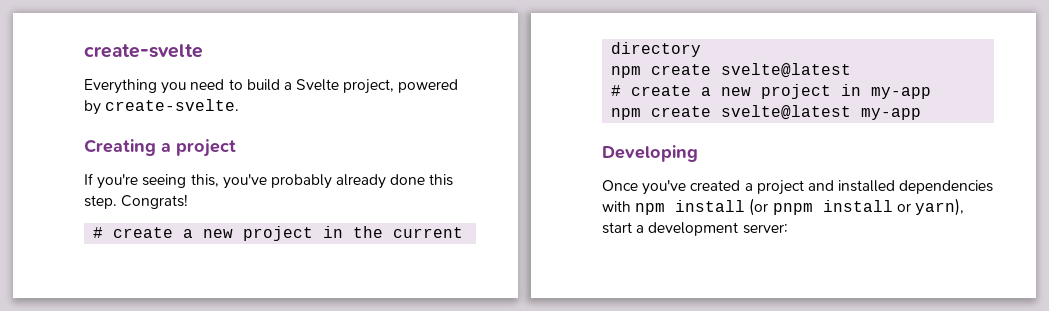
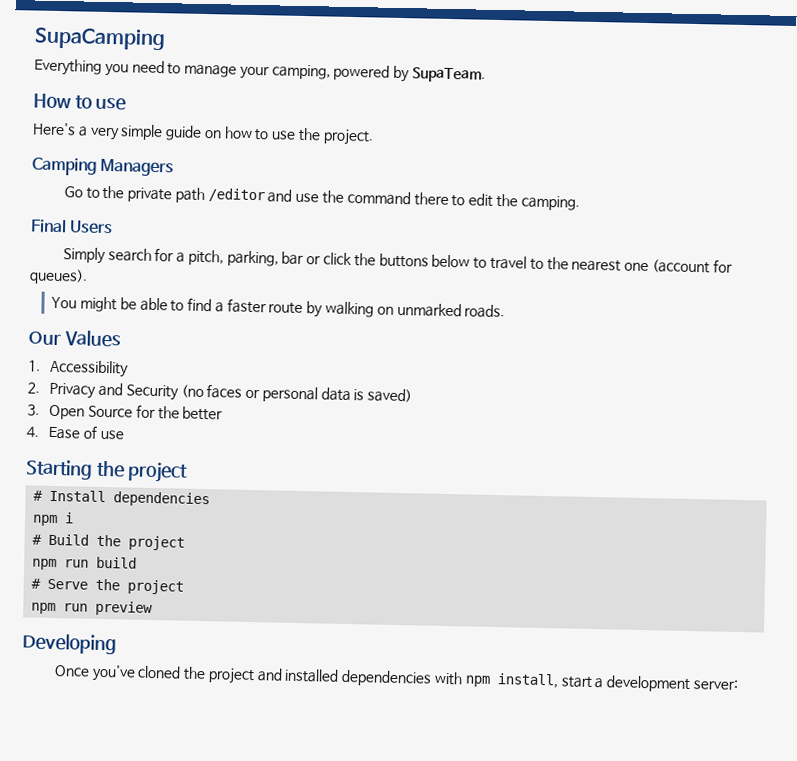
- create-svelte
+ SupaCamping
- Everything you need to build a Svelte project, powered by create-svelte.
- Creating a project
- If you're seeing this, you've probably already done this step. Congrats!
- # create a new project in the current directory
- npm create svelte@latest
- # create a new project in my-app
- npm create svelte@latest my-app
+ Everything you need to manage your camping, powered by SupaTeam.
+ How to use
+ Here's a very simple guide on how to use the project.
+ Camping Managers
+ Go to the private path /editor and use the command there to edit the camping.
+ Final Users
+ Simply search for a pitch, parking, bar or click the buttons below to travel to the nearest one (account for queues).
+ You might be able to find a faster route by walking on unmarked roads.
+ Our Values
+ 1. Accessibility
+ 2. Privacy and Security (no faces or personal data is saved)
+ 3. Open Source for the better
+ 4. Ease of use
+ Starting the project
+ # Install dependencies
+ npm i
+ # Build the project
+ npm run build
+ # Serve the project
+ npm run preview
- Once you've created a project and installed dependencies with npm install (or pnpm install or yarn), start a development server:
+ Once you've cloned the project and installed dependencies with npm install, start a development server:

